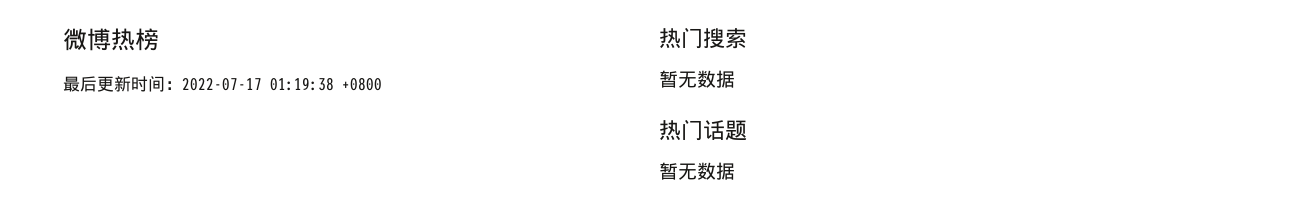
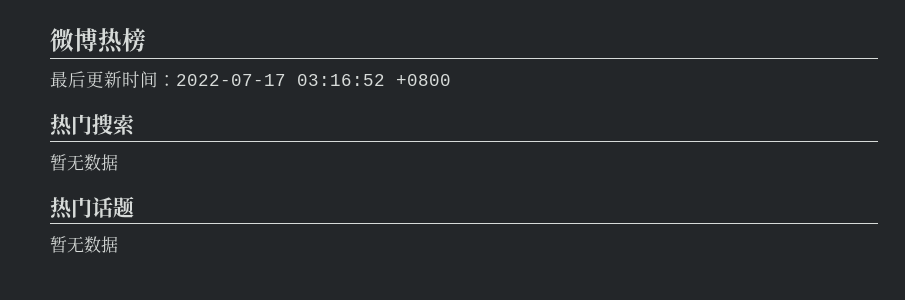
- 最后更新时间：2022-07-17 01:19:38 +0800
+ 最后更新时间：2022-07-17 03:16:52 +0800

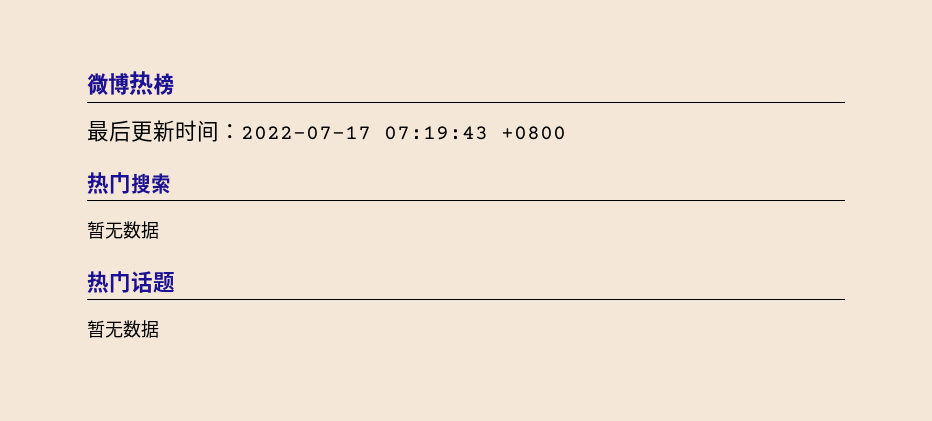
- 最后更新时间：2022-07-17 03:16:52 +0800
+ 最后更新时间：2022-07-17 07:19:43 +0800

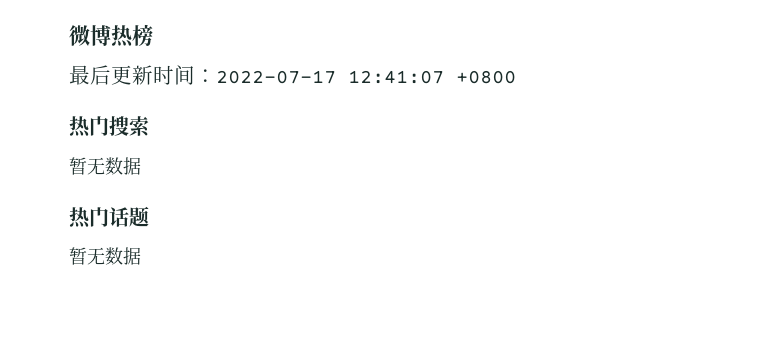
- 最后更新时间：2022-07-17 07:19:43 +0800
+ 最后更新时间：2022-07-17 12:41:07 +0800

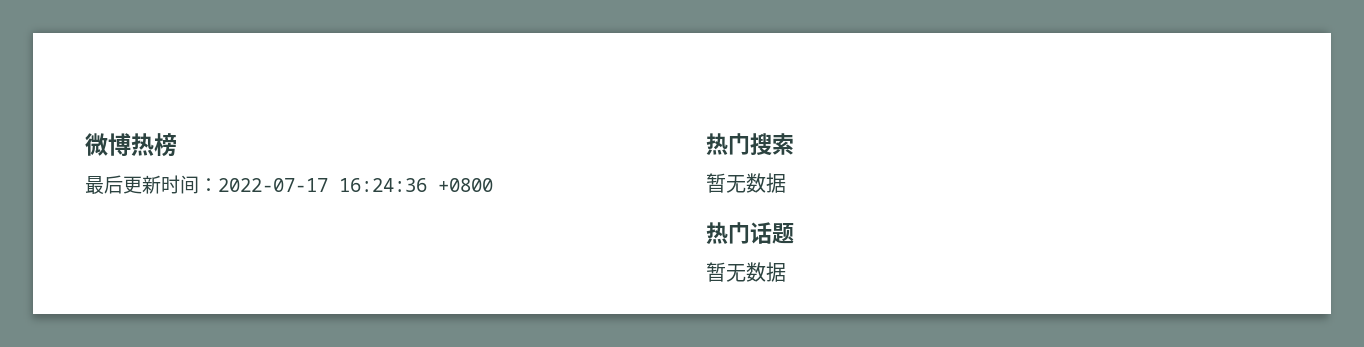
- 最后更新时间：2022-07-17 12:41:07 +0800
+ 最后更新时间：2022-07-17 16:24:36 +0800

